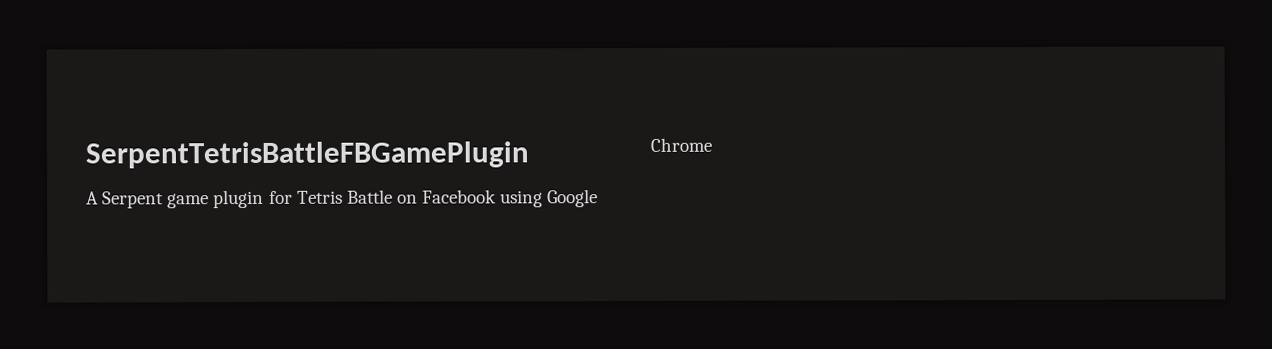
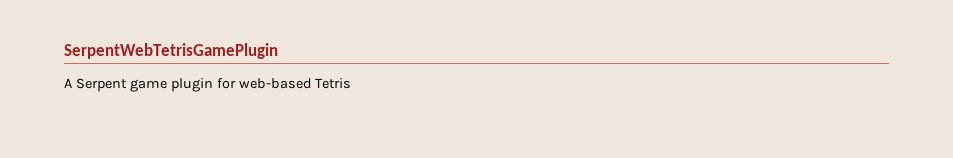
- SerpentTetrisBattleFBGamePlugin
+ SerpentWebTetrisGamePlugin
- A Serpent game plugin for Tetris Battle on Facebook using Google Chrome
+ A Serpent game plugin for web-based Tetris

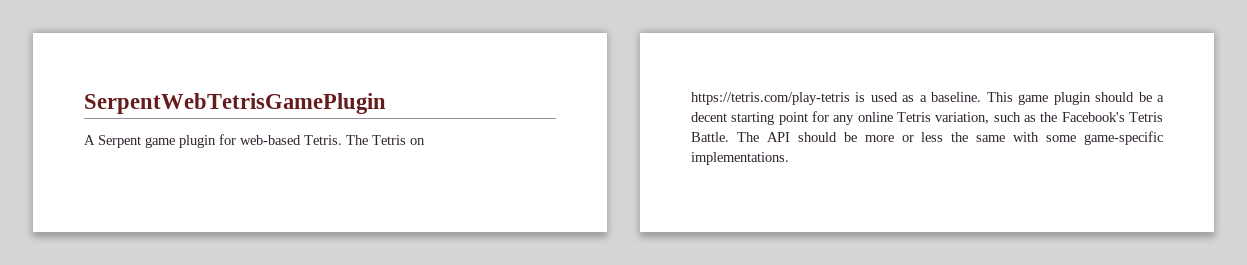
- A Serpent game plugin for web-based Tetris
+ A Serpent game plugin for web-based Tetris. The Tetris on https://tetris.com/play-tetris is used as a baseline. This game plugin should be a decent starting point for any online Tetris variation, such as the Facebook's Tetris Battle. The API should be more or less the same with some game-specific implementations.

